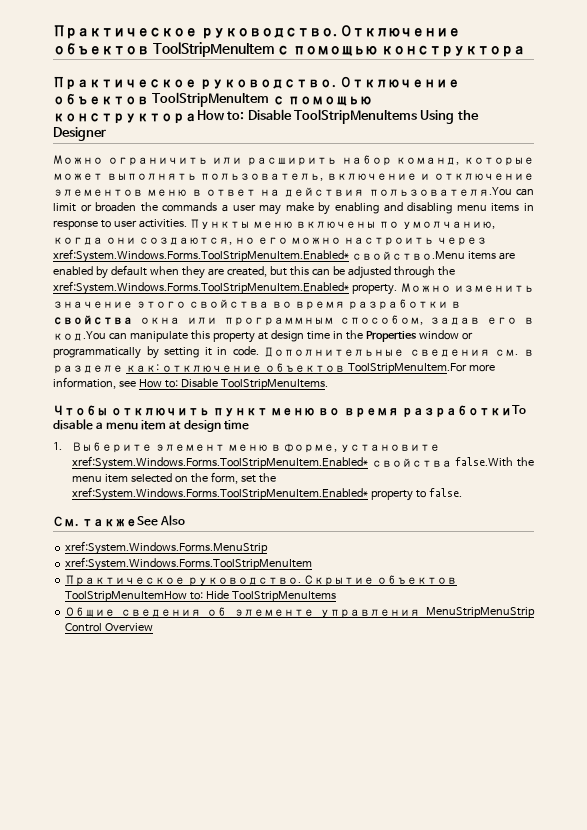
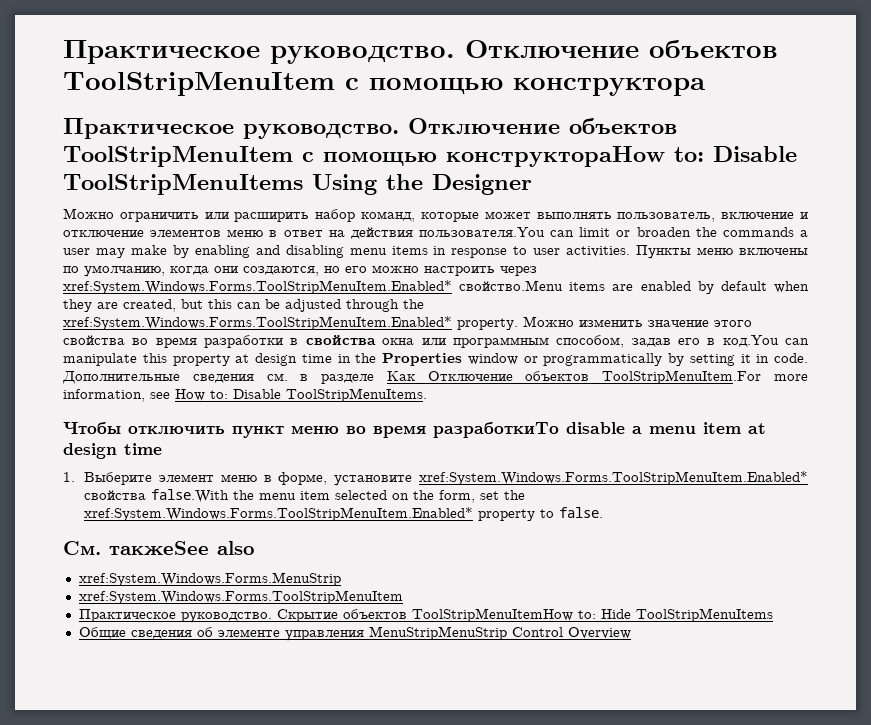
- Дополнительные сведения см. в разделе как: отключение объектов ToolStripMenuItem.For more information, see How to: Disable ToolStripMenuItems.
+ Дополнительные сведения см. в разделе Как Отключение объектов ToolStripMenuItem.For more information, see How to: Disable ToolStripMenuItems.
- См. такжеSee Also
+ См. такжеSee also

